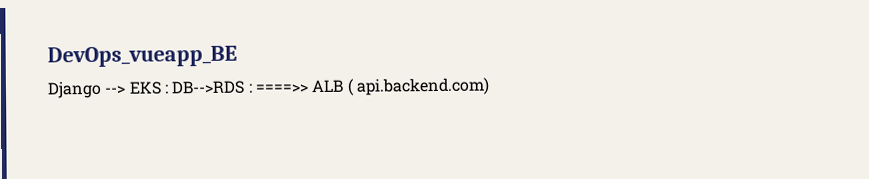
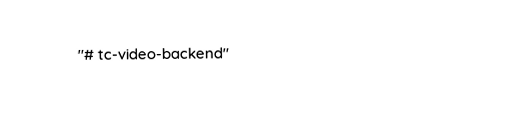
- DevOps_vueapp_BE
- Django --> EKS : DB-->RDS : ====>> ALB ( api.backend.com)
+ "# tc-video-backend"

